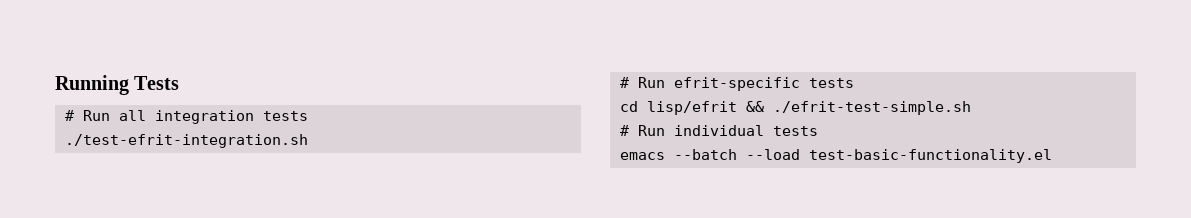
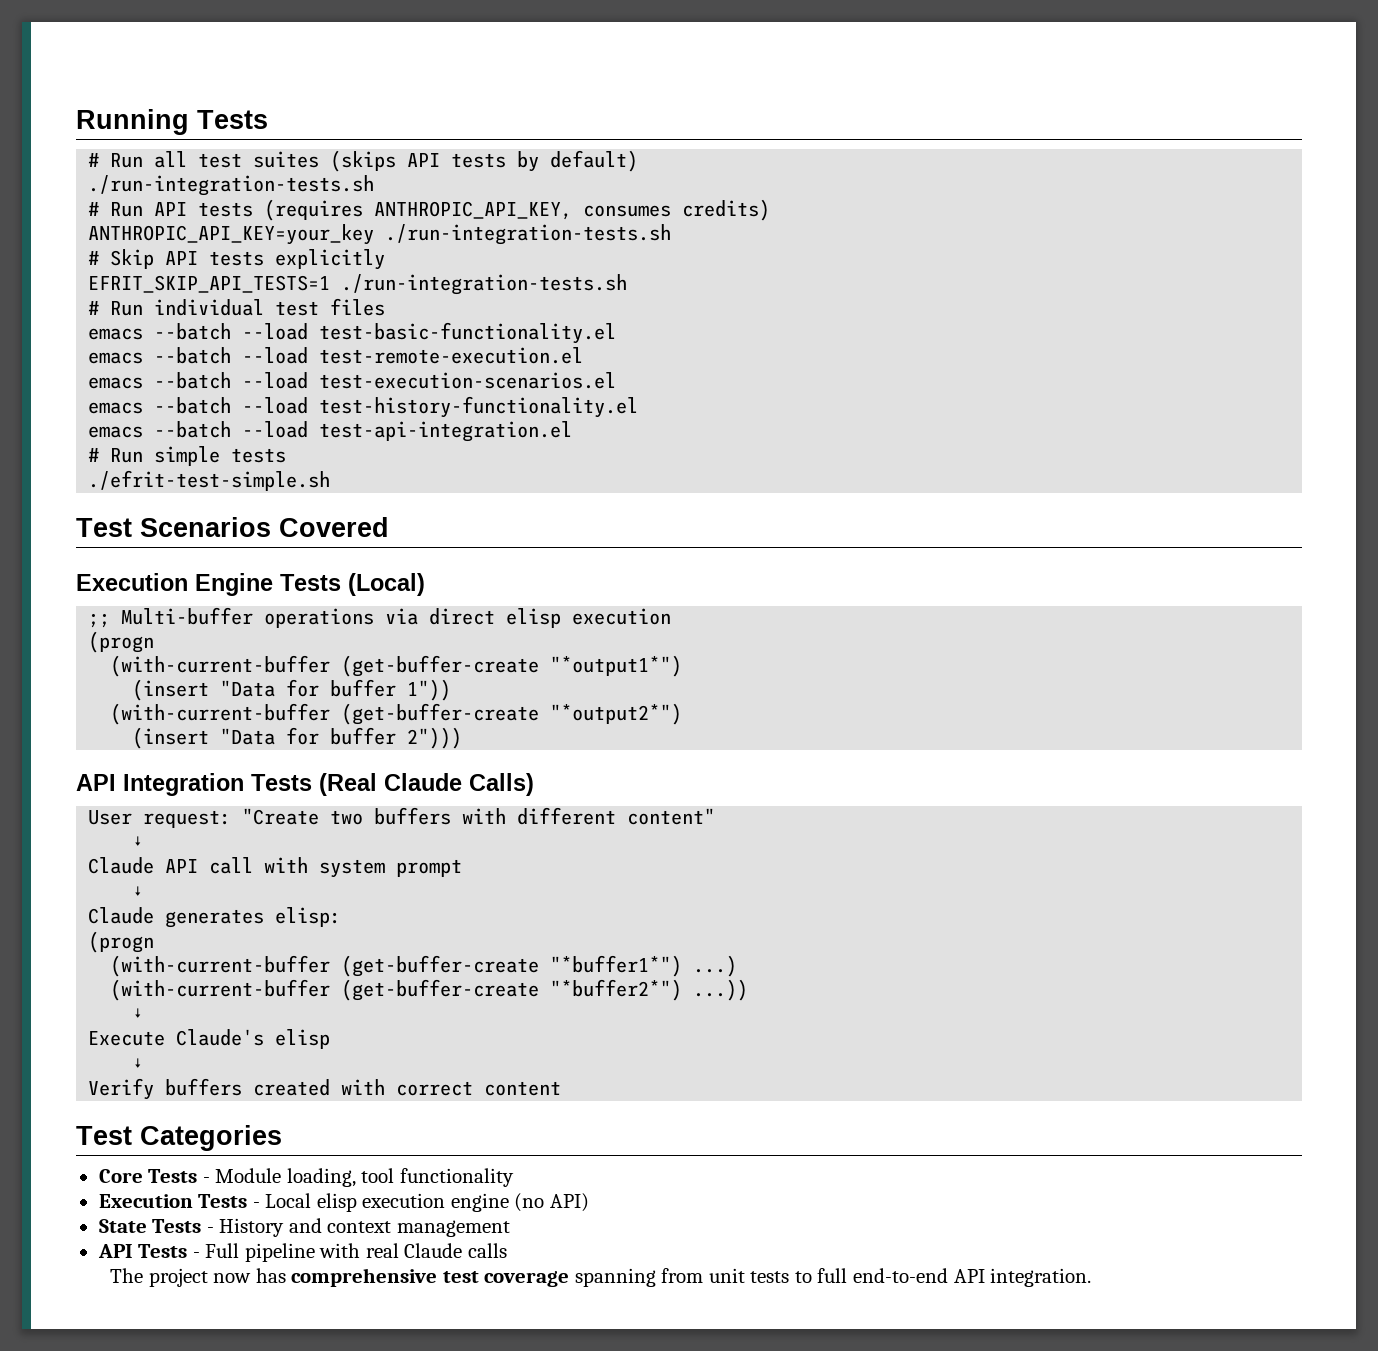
- # Run all integration tests
- ./test-efrit-integration.sh
- # Run efrit-specific tests
- cd lisp/efrit && ./efrit-test-simple.sh
+ # Run all test suites (skips API tests by default)
+ ./run-integration-tests.sh
+ # Run API tests (requires ANTHROPIC_API_KEY, consumes credits)
+ ANTHROPIC_API_KEY=your_key ./run-integration-tests.sh
+ # Skip API tests explicitly
+ EFRIT_SKIP_API_TESTS=1 ./run-integration-tests.sh
- # Run individual tests
+ # Run individual test files
+ emacs --batch --load test-remote-execution.el
+ emacs --batch --load test-execution-scenarios.el
+ emacs --batch --load test-history-functionality.el
+ emacs --batch --load test-api-integration.el
+ # Run simple tests
+ ./efrit-test-simple.sh
+ Test Scenarios Covered
+ Execution Engine Tests (Local)
+ ;; Multi-buffer operations via direct elisp execution
+ (progn
+ (with-current-buffer (get-buffer-create "*output1*")
+ (insert "Data for buffer 1"))
+ (with-current-buffer (get-buffer-create "*output2*")
+ (insert "Data for buffer 2")))
+ API Integration Tests (Real Claude Calls)
+ User request: "Create two buffers with different content"
+ ↓
+ Claude API call with system prompt
+ ↓
+ Claude generates elisp:
+ (progn
+ (with-current-buffer (get-buffer-create "*buffer1*") ...)
+ (with-current-buffer (get-buffer-create "*buffer2*") ...))
+ ↓
+ Execute Claude's elisp
+ ↓
+ Verify buffers created with correct content
+ Test Categories
+ Core Tests - Module loading, tool functionality
+ Execution Tests - Local elisp execution engine (no API)
+ State Tests - History and context management
+ API Tests - Full pipeline with real Claude calls
+ The project now has comprehensive test coverage spanning from unit tests to full end-to-end API integration.

